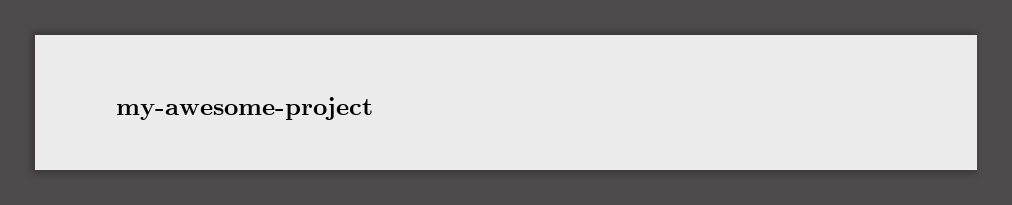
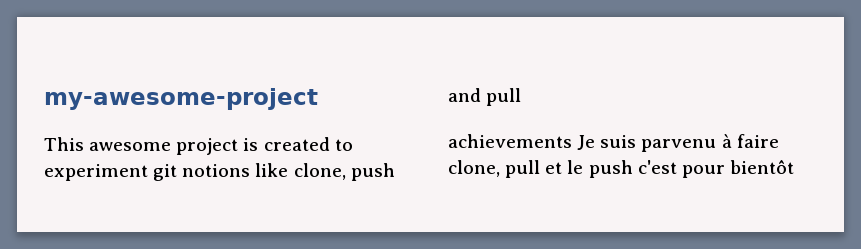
+ This awesome project is created to experiment git notions like clone, push and pull
+ achievements Je suis parvenu à faire clone, pull et le push c'est pour bientôt

